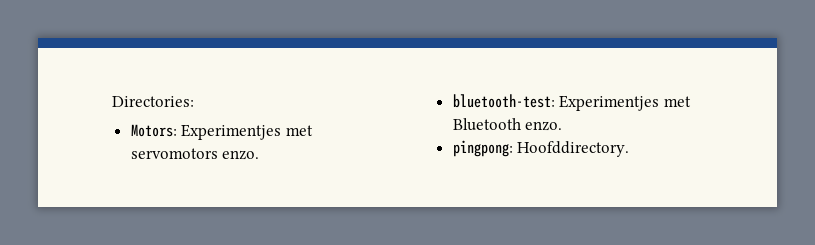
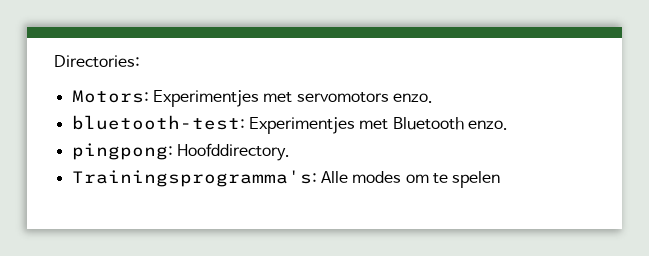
+ Trainingsprogramma's: Alle modes om te spelen

